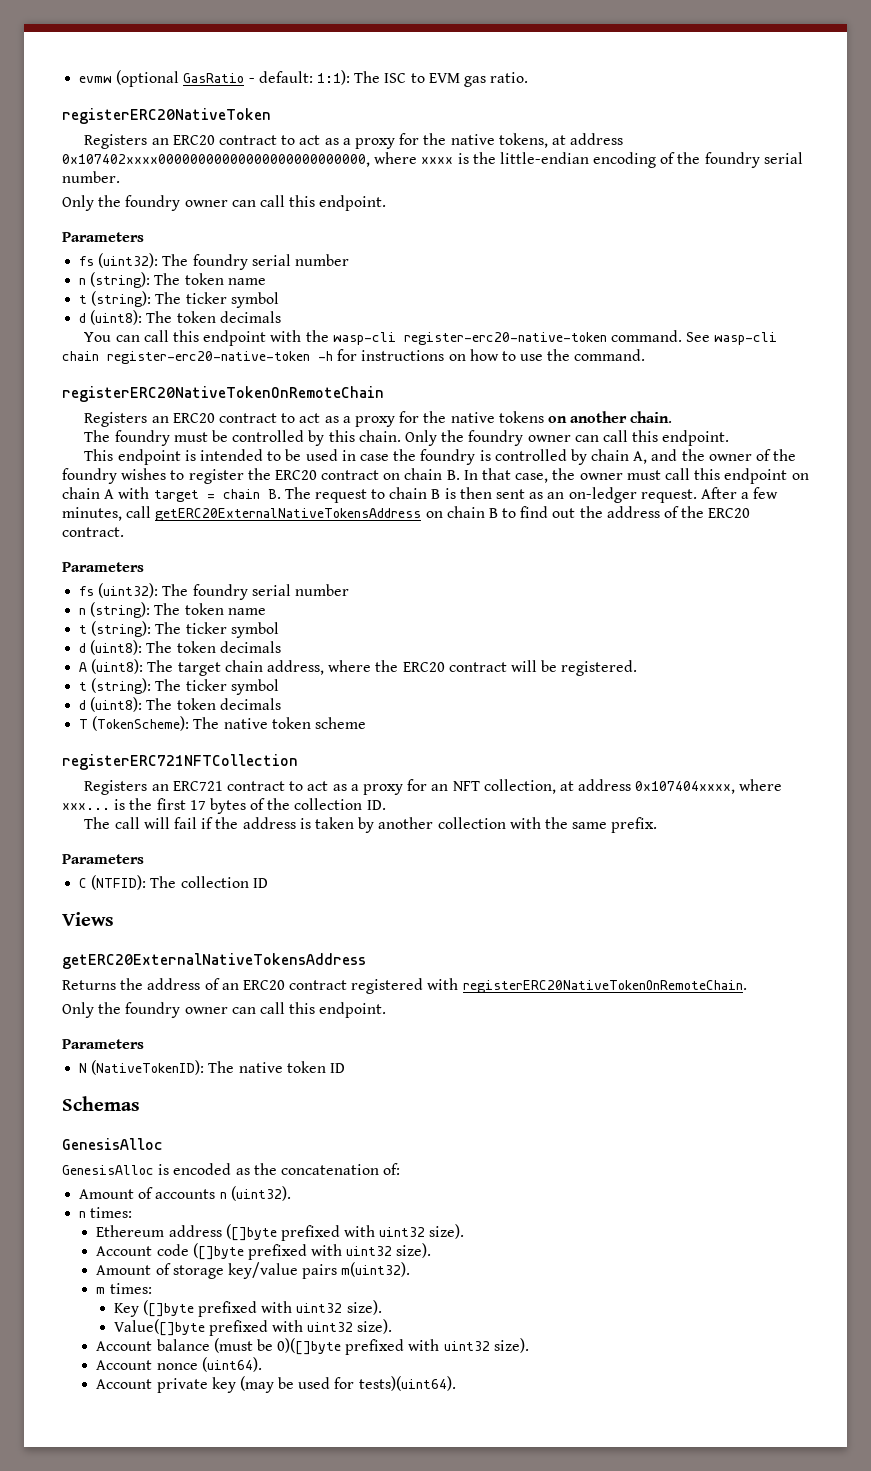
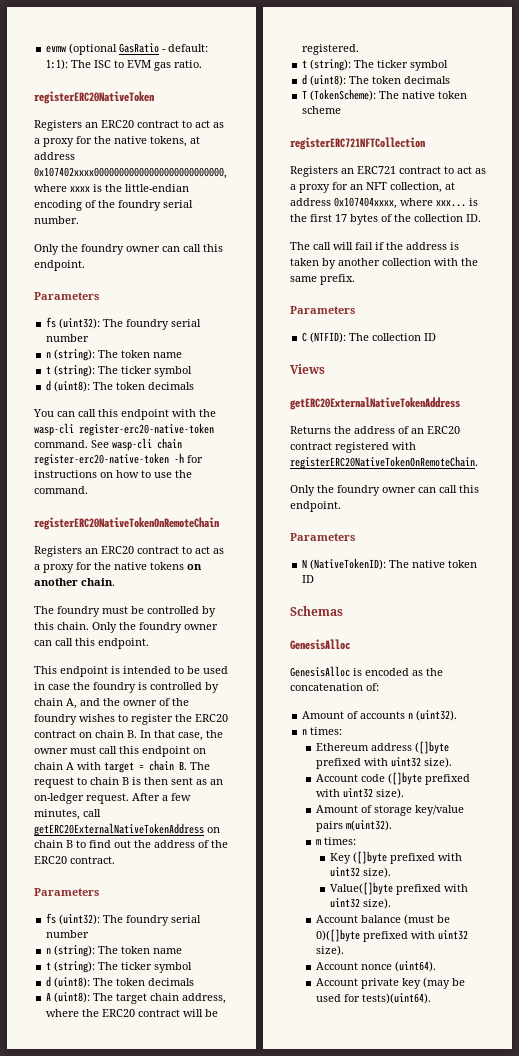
- After a few minutes, call getERC20ExternalNativeTokensAddress on chain B to find out the address of the ERC20 contract.
+ After a few minutes, call getERC20ExternalNativeTokenAddress on chain B to find out the address of the ERC20 contract.
  Views
- getERC20ExternalNativeTokensAddress
+ getERC20ExternalNativeTokenAddress

